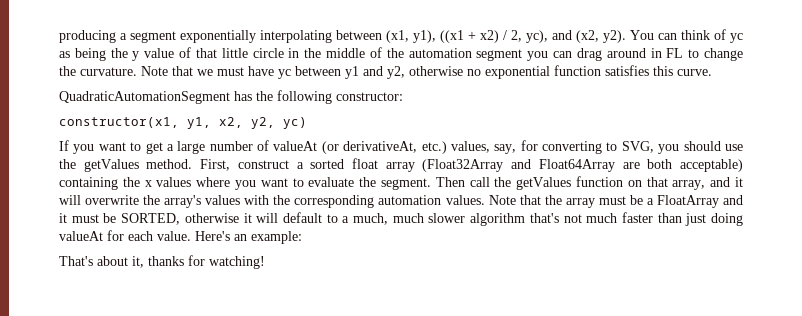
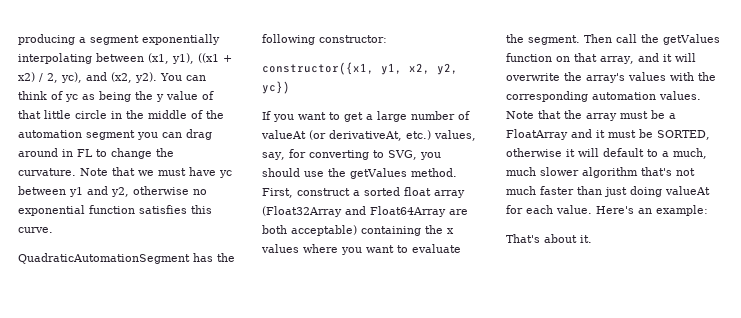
- constructor(x1, y1, x2, y2, yc)
+ constructor({x1, y1, x2, y2, yc})
- That's about it, thanks for watching!
+ That's about it.

